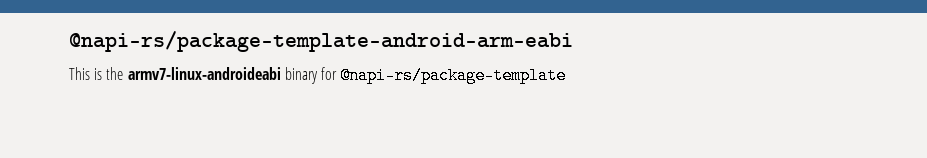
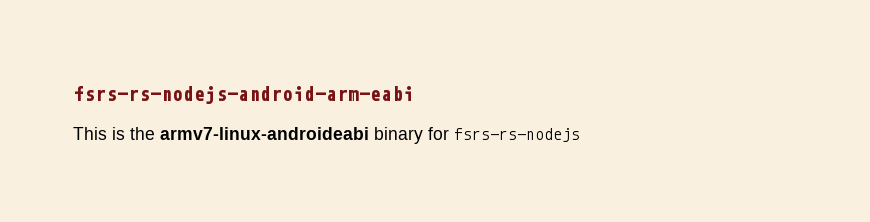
- @napi-rs/package-template-android-arm-eabi
+ fsrs-rs-nodejs-android-arm-eabi
- This is the armv7-linux-androideabi binary for @napi-rs/package-template
+ This is the armv7-linux-androideabi binary for fsrs-rs-nodejs

